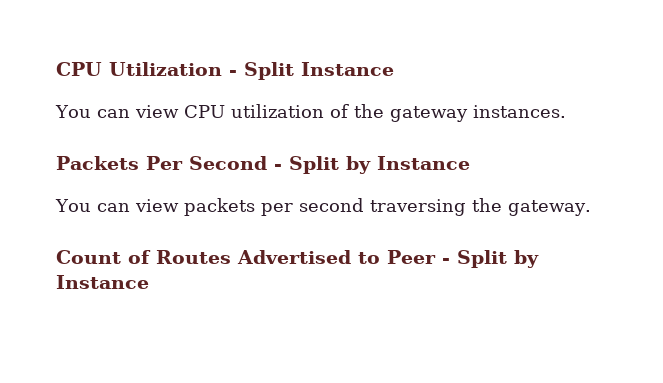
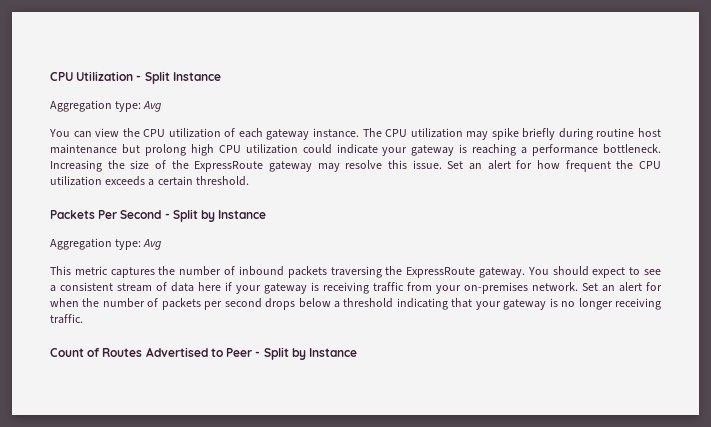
  CPU Utilization - Split Instance
- You can view CPU utilization of the gateway instances.
+ Aggregation type: Avg
+ You can view the CPU utilization of each gateway instance. The CPU utilization may spike briefly during routine host maintenance but prolong high CPU utilization could indicate your gateway is reaching a performance bottleneck. Increasing the size of the ExpressRoute gateway may resolve this issue. Set an alert for how frequent the CPU utilization exceeds a certain threshold.
  Packets Per Second - Split by Instance
- You can view packets per second traversing the gateway.
+ Aggregation type: Avg
+ This metric captures the number of inbound packets traversing the ExpressRoute gateway. You should expect to see a consistent stream of data here if your gateway is receiving traffic from your on-premises network. Set an alert for when the number of packets per second drops below a threshold indicating that your gateway is no longer receiving traffic.

